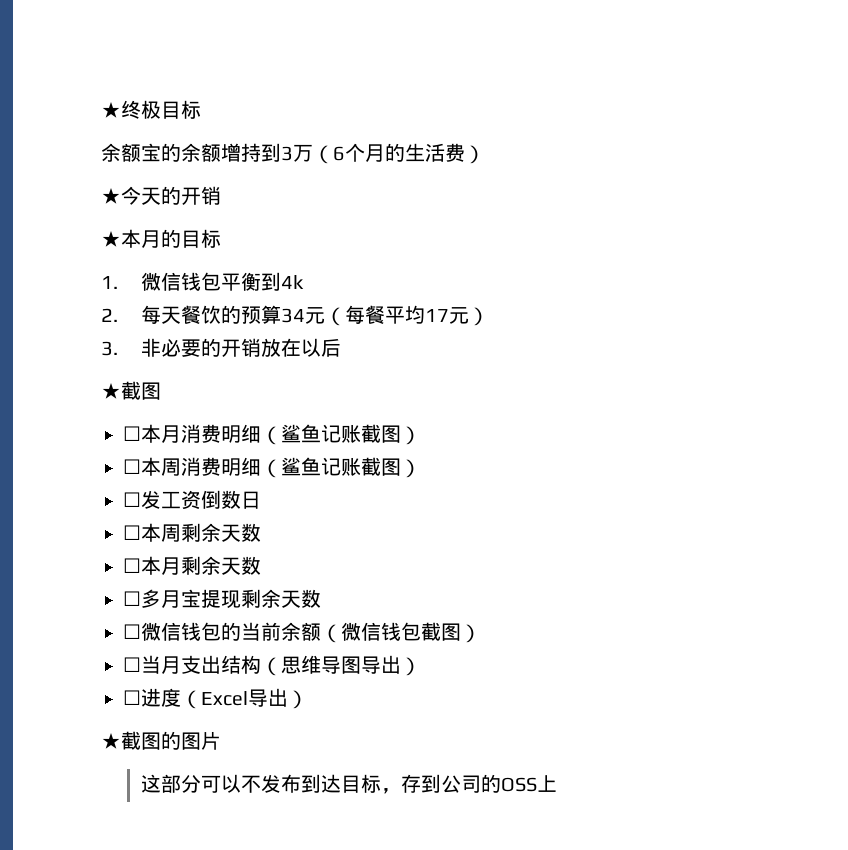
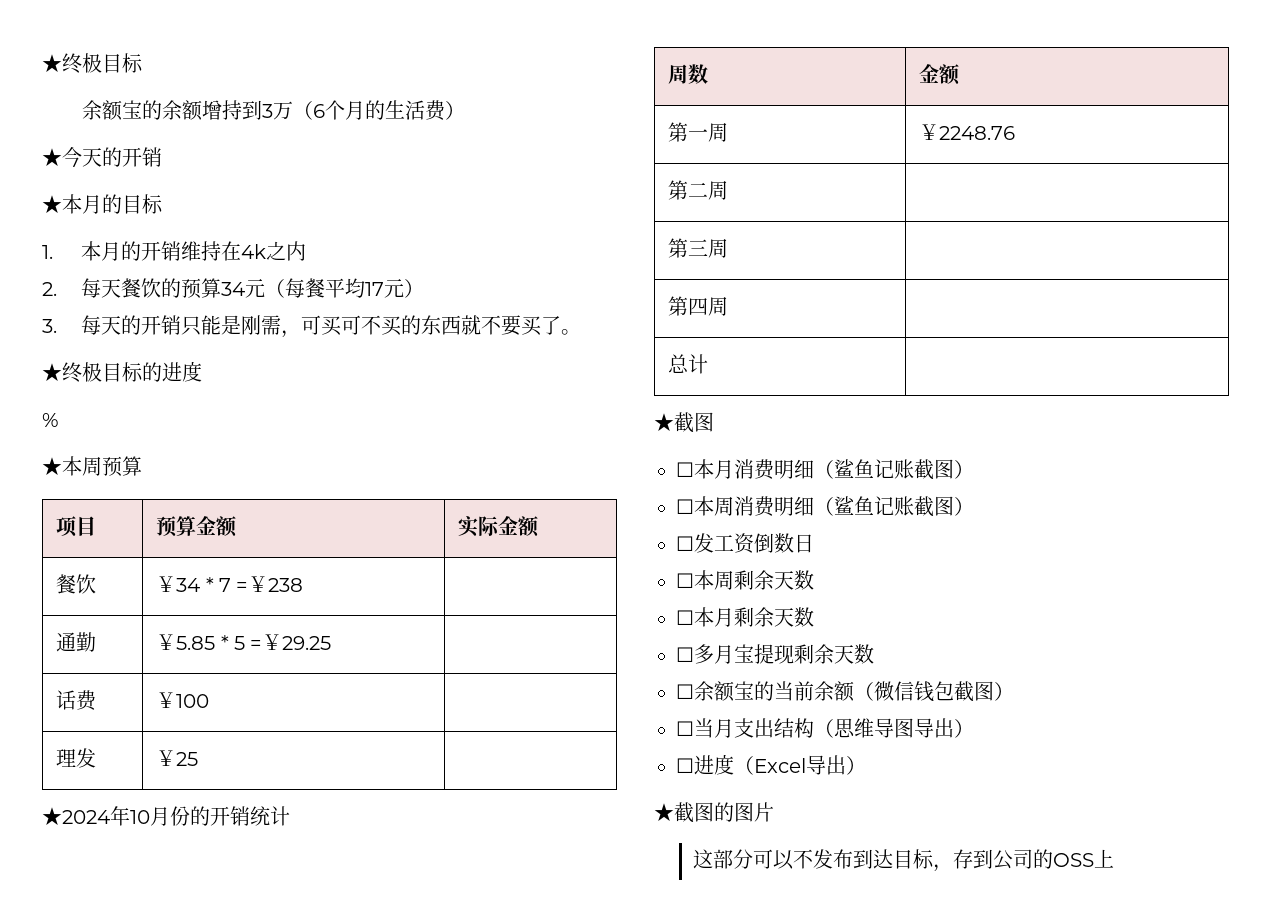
- 1.微信钱包平衡到4k
+ 1.本月的开销维持在4k之内
- 3.非必要的开销放在以后
+ 3.每天的开销只能是刚需，可买可不买的东西就不要买了。
+ ★终极目标的进度
+ %
+ ★本周预算
+ 项目 | 预算金额 | 实际金额
+ 餐饮 | ￥34 * 7 =￥238 |
+ 通勤 | ￥5.85 * 5 =￥29.25 |
+ 话费 | ￥100 |
+ 理发 | ￥25 |
+ ★2024年10月份的开销统计
+ 周数 | 金额
+ 第一周 | ￥2248.76
+ 第二周 |
+ 第三周 |
+ 第四周 |
+ 总计 |
- ☐微信钱包的当前余额（微信钱包截图）
+ ☐余额宝的当前余额（微信钱包截图）

